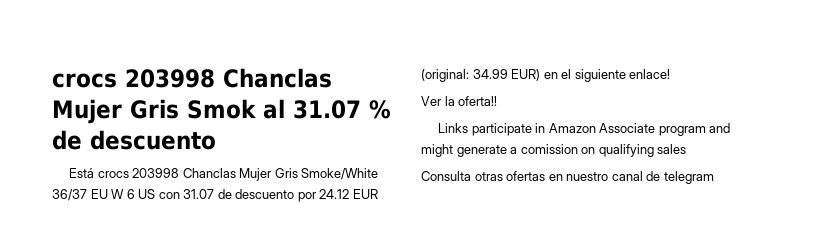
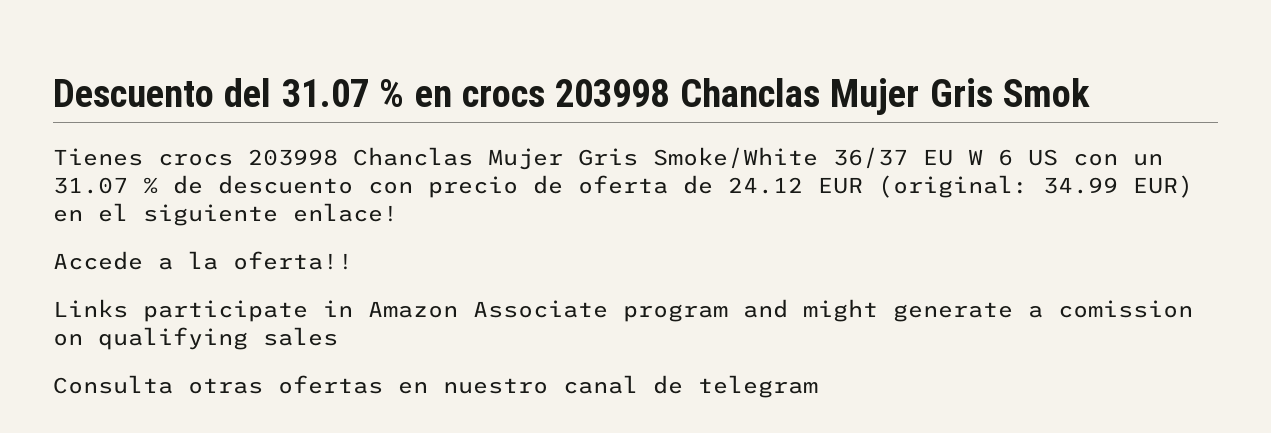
- crocs 203998 Chanclas Mujer Gris Smok al 31.07 % de descuento
- Está crocs 203998 Chanclas Mujer Gris Smoke/White 36/37 EU W 6 US con 31.07 de descuento por 24.12 EUR (original: 34.99 EUR) en el siguiente enlace!
+ Descuento del 31.07 % en crocs 203998 Chanclas Mujer Gris Smok
+ Tienes crocs 203998 Chanclas Mujer Gris Smoke/White 36/37 EU W 6 US con un 31.07 % de descuento con precio de oferta de 24.12 EUR (original: 34.99 EUR) en el siguiente enlace!
- Ver la oferta!!
+ Accede a la oferta!!

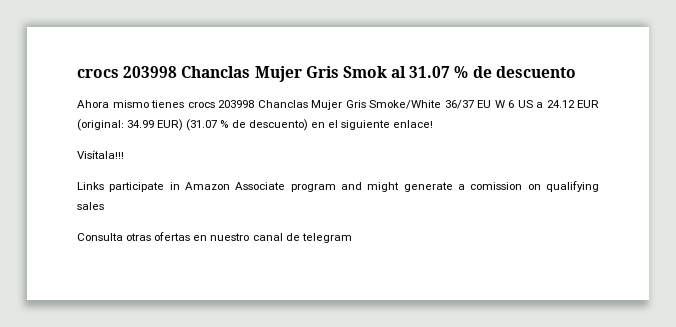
- Descuento del 31.07 % en crocs 203998 Chanclas Mujer Gris Smok
- Tienes crocs 203998 Chanclas Mujer Gris Smoke/White 36/37 EU W 6 US con un 31.07 % de descuento con precio de oferta de 24.12 EUR (original: 34.99 EUR) en el siguiente enlace!
+ crocs 203998 Chanclas Mujer Gris Smok al 31.07 % de descuento
+ Ahora mismo tienes crocs 203998 Chanclas Mujer Gris Smoke/White 36/37 EU W 6 US a 24.12 EUR (original: 34.99 EUR) (31.07 % de descuento) en el siguiente enlace!
- Accede a la oferta!!
+ Visítala!!!

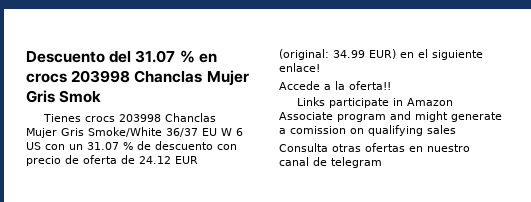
- crocs 203998 Chanclas Mujer Gris Smok al 31.07 % de descuento
- Ahora mismo tienes crocs 203998 Chanclas Mujer Gris Smoke/White 36/37 EU W 6 US a 24.12 EUR (original: 34.99 EUR) (31.07 % de descuento) en el siguiente enlace!
+ Descuento del 31.07 % en crocs 203998 Chanclas Mujer Gris Smok
+ Tienes crocs 203998 Chanclas Mujer Gris Smoke/White 36/37 EU W 6 US con un 31.07 % de descuento con precio de oferta de 24.12 EUR (original: 34.99 EUR) en el siguiente enlace!
- Visítala!!!
+ Accede a la oferta!!

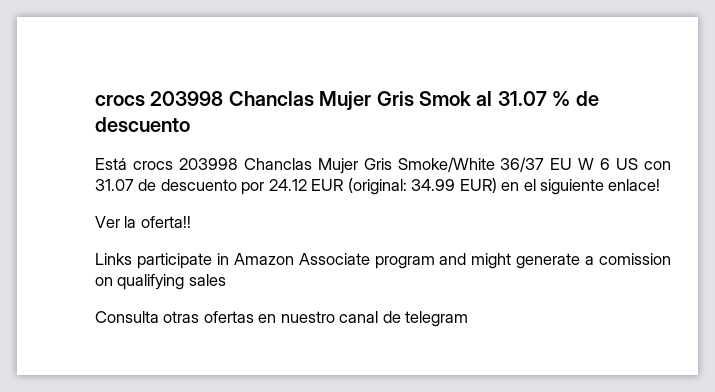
- Descuento del 31.07 % en crocs 203998 Chanclas Mujer Gris Smok
- Tienes crocs 203998 Chanclas Mujer Gris Smoke/White 36/37 EU W 6 US con un 31.07 % de descuento con precio de oferta de 24.12 EUR (original: 34.99 EUR) en el siguiente enlace!
+ crocs 203998 Chanclas Mujer Gris Smok al 31.07 % de descuento
+ Está crocs 203998 Chanclas Mujer Gris Smoke/White 36/37 EU W 6 US con 31.07 de descuento por 24.12 EUR (original: 34.99 EUR) en el siguiente enlace!
- Accede a la oferta!!
+ Ver la oferta!!

